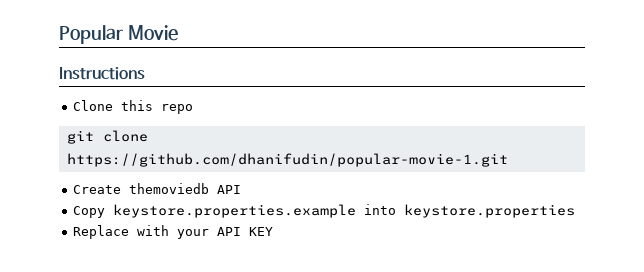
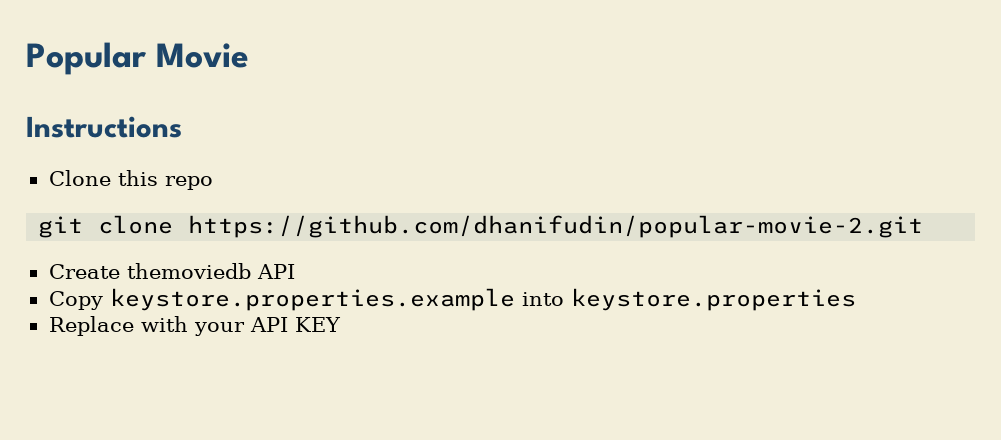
- git clone https://github.com/dhanifudin/popular-movie-1.git
+ git clone https://github.com/dhanifudin/popular-movie-2.git

